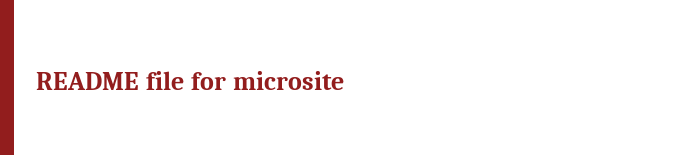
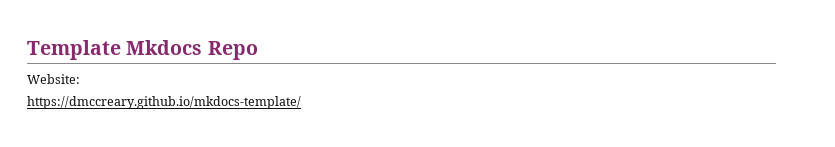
- README file for microsite
+ Template Mkdocs Repo
+ Website:
+ https://dmccreary.github.io/mkdocs-template/

